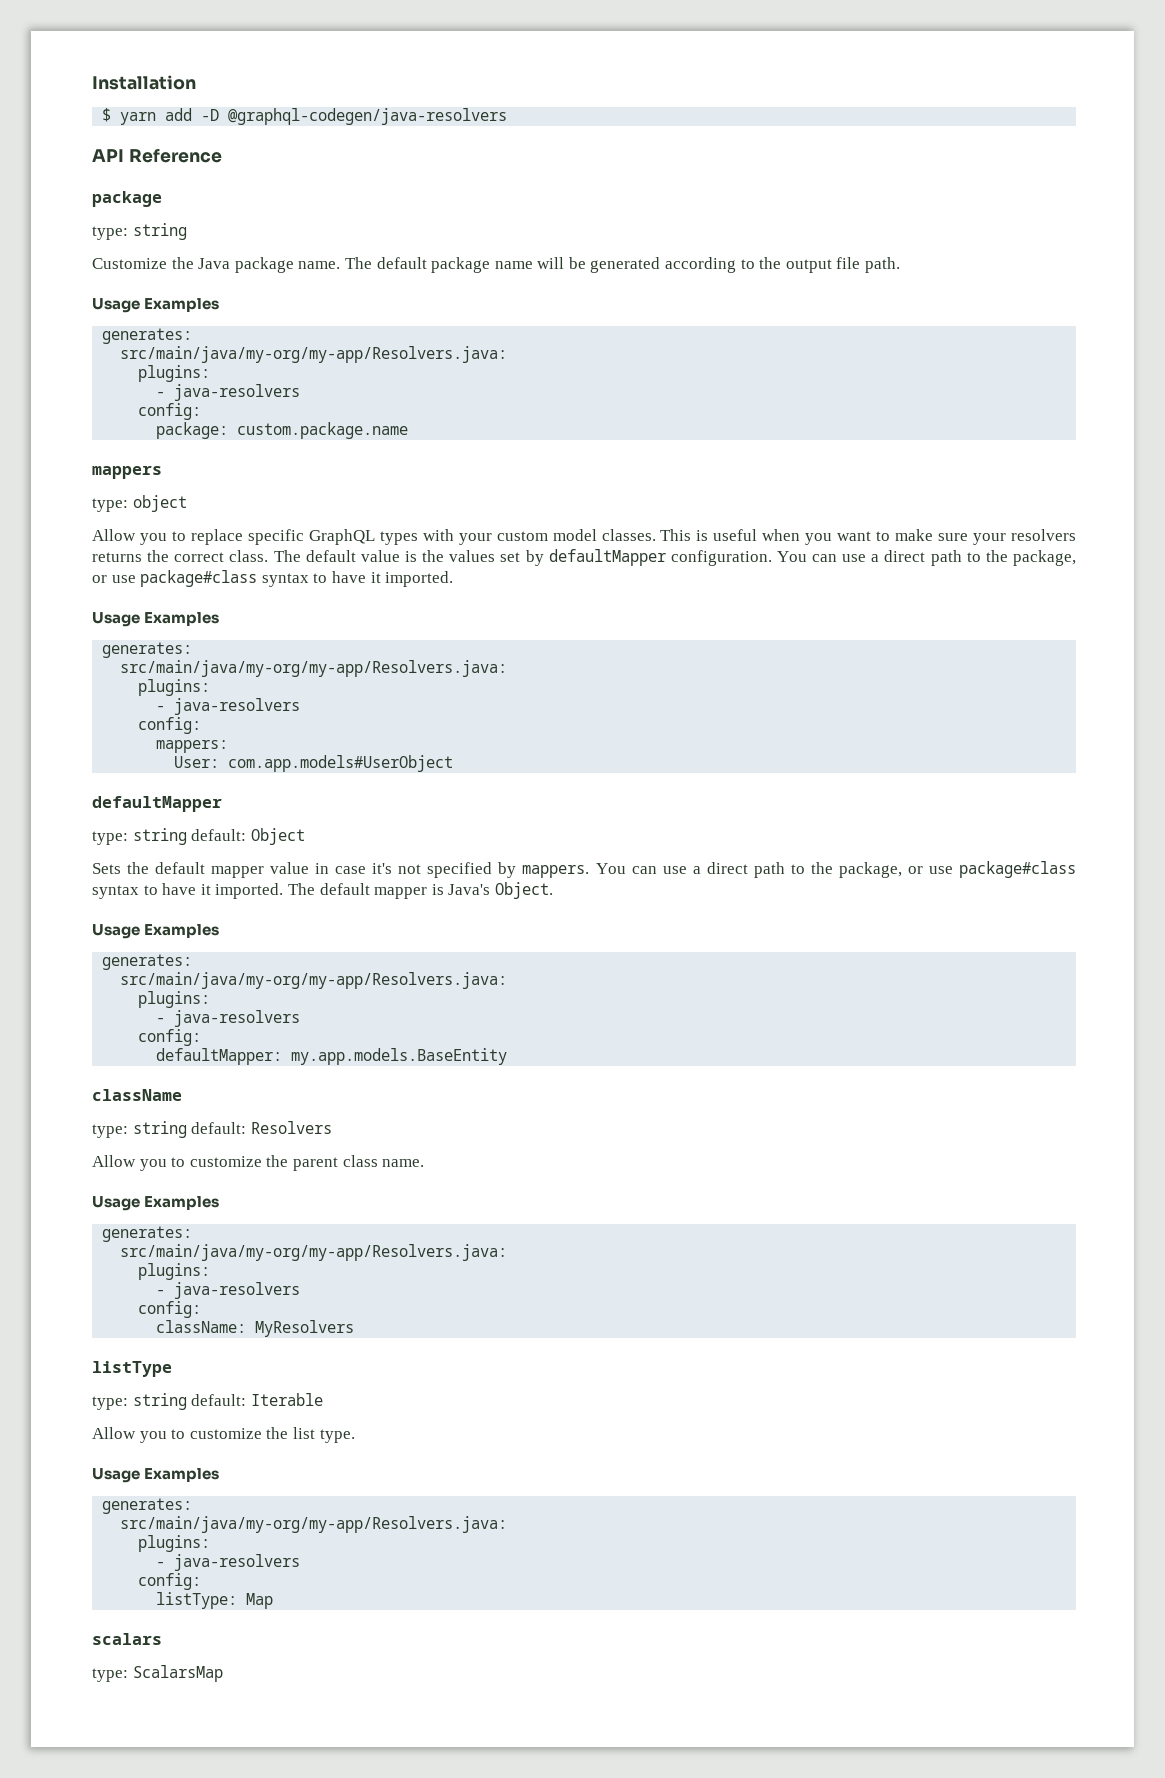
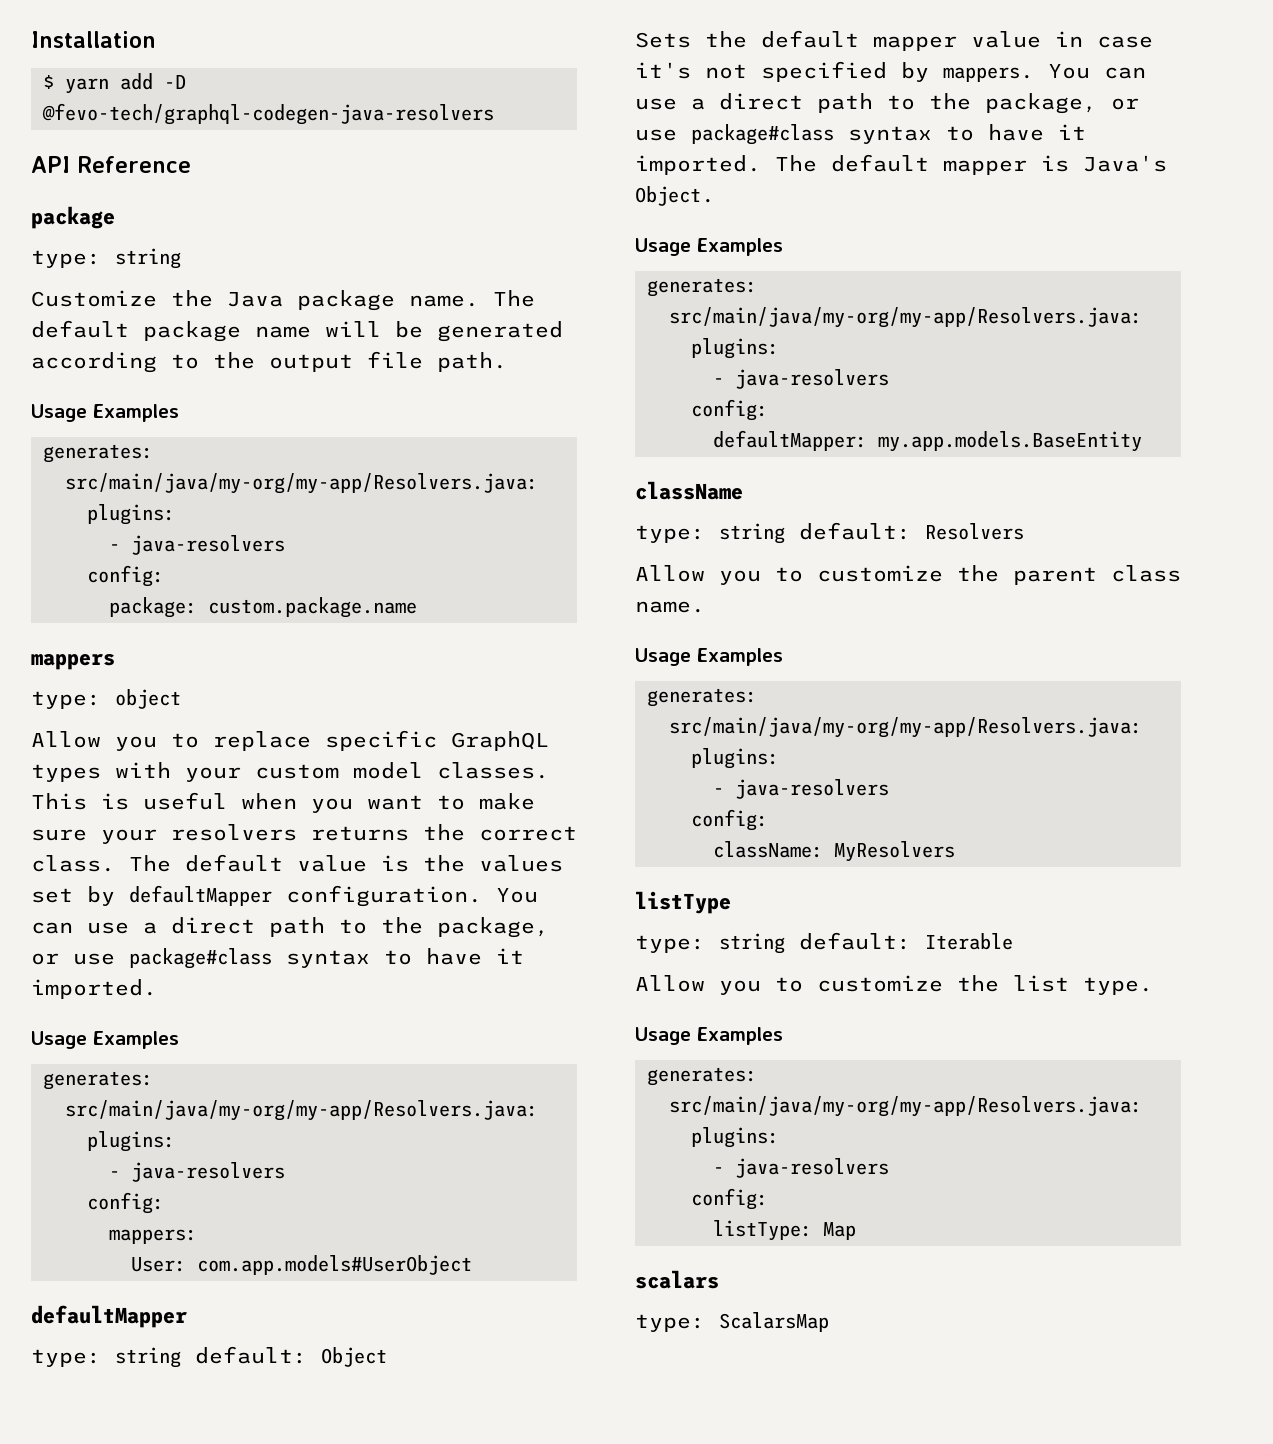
- $ yarn add -D @graphql-codegen/java-resolvers
+ $ yarn add -D @fevo-tech/graphql-codegen-java-resolvers

